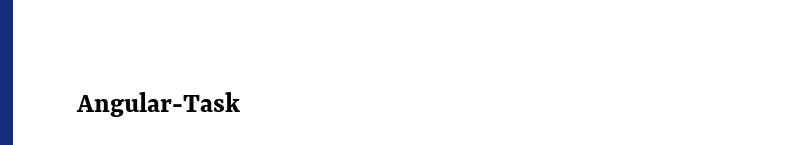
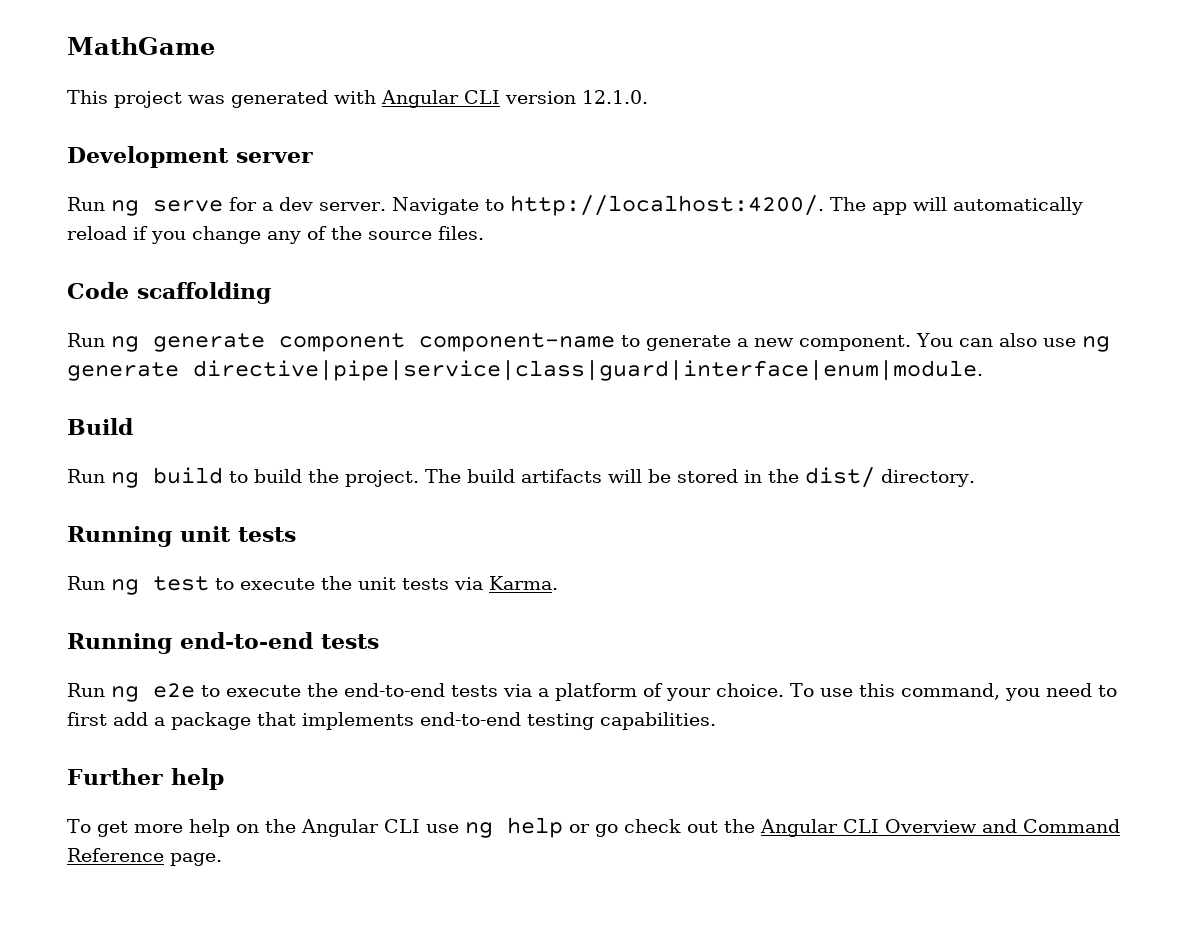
- Angular-Task
+ MathGame
+ This project was generated with Angular CLI version 12.1.0.
+ Development server
+ Run ng serve for a dev server. Navigate to http://localhost:4200/. The app will automatically reload if you change any of the source files.
+ Code scaffolding
+ Run ng generate component component-name to generate a new component. You can also use ng generate directive|pipe|service|class|guard|interface|enum|module.
+ Build
+ Run ng build to build the project. The build artifacts will be stored in the dist/ directory.
+ Running unit tests
+ Run ng test to execute the unit tests via Karma.
+ Running end-to-end tests
+ Run ng e2e to execute the end-to-end tests via a platform of your choice. To use this command, you need to first add a package that implements end-to-end testing capabilities.
+ Further help
+ To get more help on the Angular CLI use ng help or go check out the Angular CLI Overview and Command Reference page.

